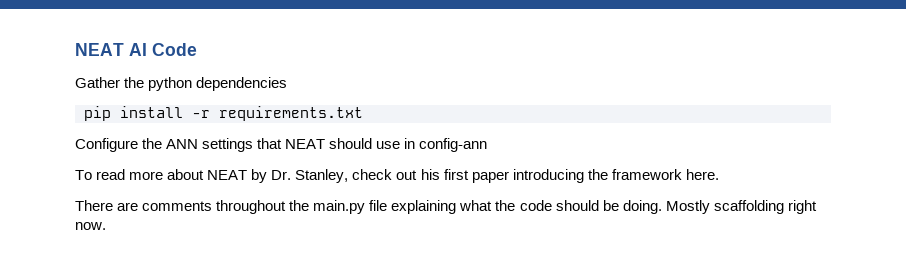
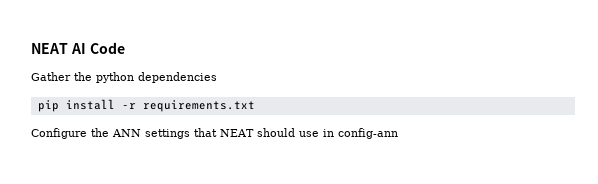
- To read more about NEAT by Dr. Stanley, check out his first paper introducing the framework here.
- There are comments throughout the main.py file explaining what the code should be doing. Mostly scaffolding right now.

